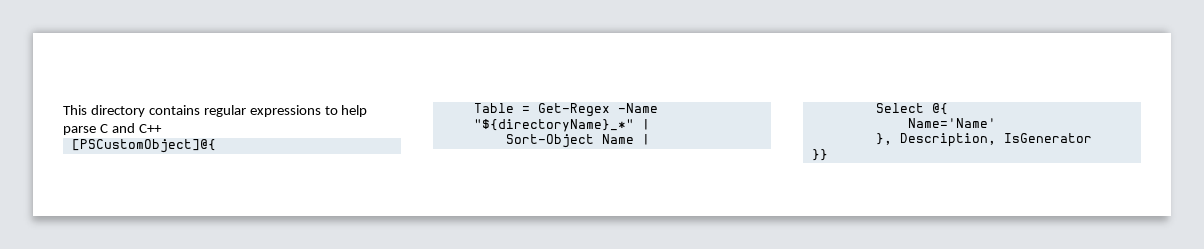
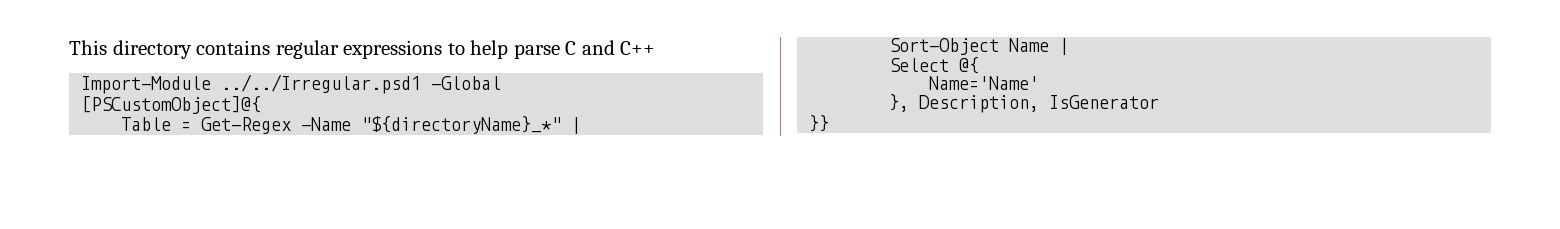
+ Import-Module ../../Irregular.psd1 -Global

